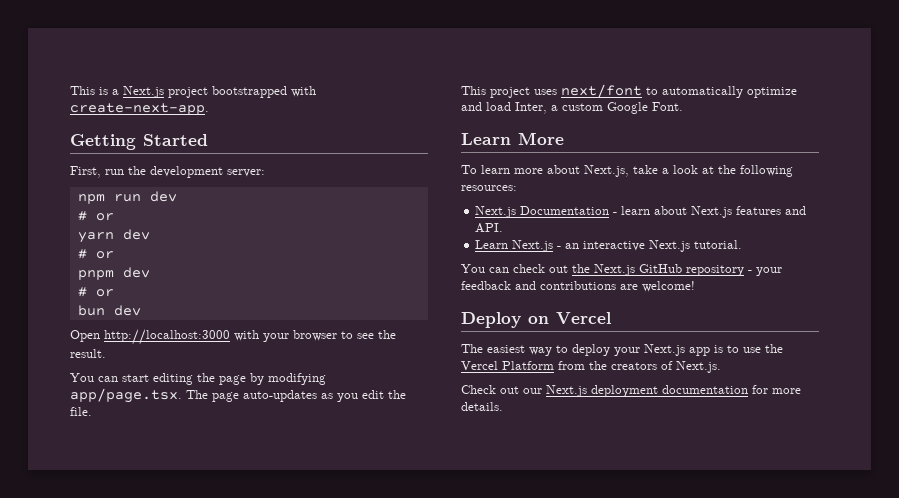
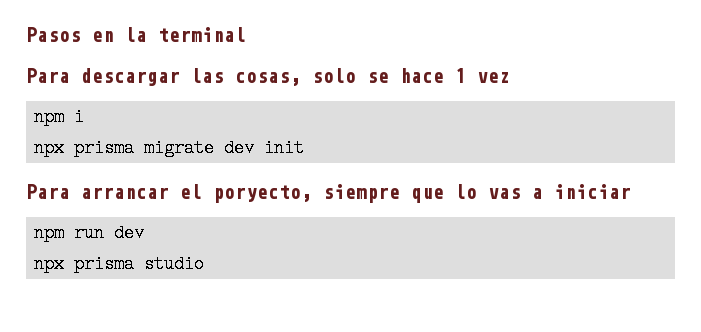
- This is a Next.js project bootstrapped with create-next-app.
- Getting Started
- First, run the development server:
+ Pasos en la terminal
+ Para descargar las cosas, solo se hace 1 vez
+ npm i
+ npx prisma migrate dev init
+ Para arrancar el poryecto, siempre que lo vas a iniciar
  npm run dev
- # or
- yarn dev
- # or
- pnpm dev
- # or
- bun dev
- Open http://localhost:3000 with your browser to see the result.
- You can start editing the page by modifying app/page.tsx. The page auto-updates as you edit the file.
- This project uses next/font to automatically optimize and load Inter, a custom Google Font.
- Learn More
- To learn more about Next.js, take a look at the following resources:
- Next.js Documentation - learn about Next.js features and API.
- Learn Next.js - an interactive Next.js tutorial.
- You can check out the Next.js GitHub repository - your feedback and contributions are welcome!
- Deploy on Vercel
- The easiest way to deploy your Next.js app is to use the Vercel Platform from the creators of Next.js.
- Check out our Next.js deployment documentation for more details.
+ npx prisma studio

